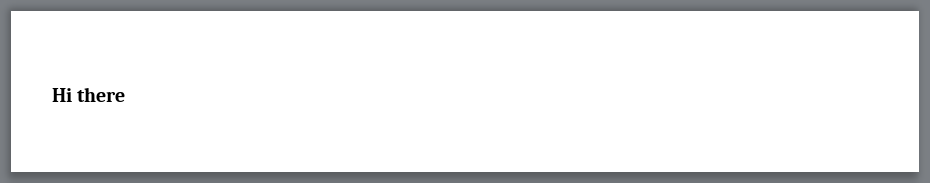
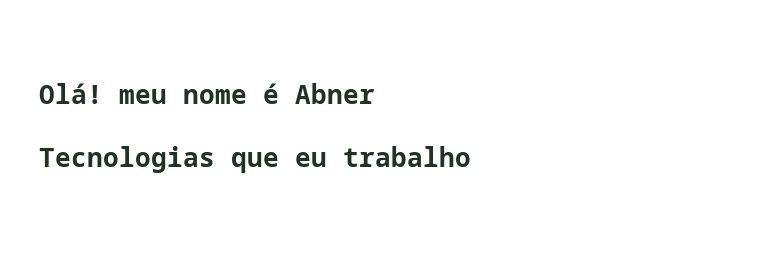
- Hi there
+ Olá! meu nome é Abner
+ Tecnologias que eu trabalho

